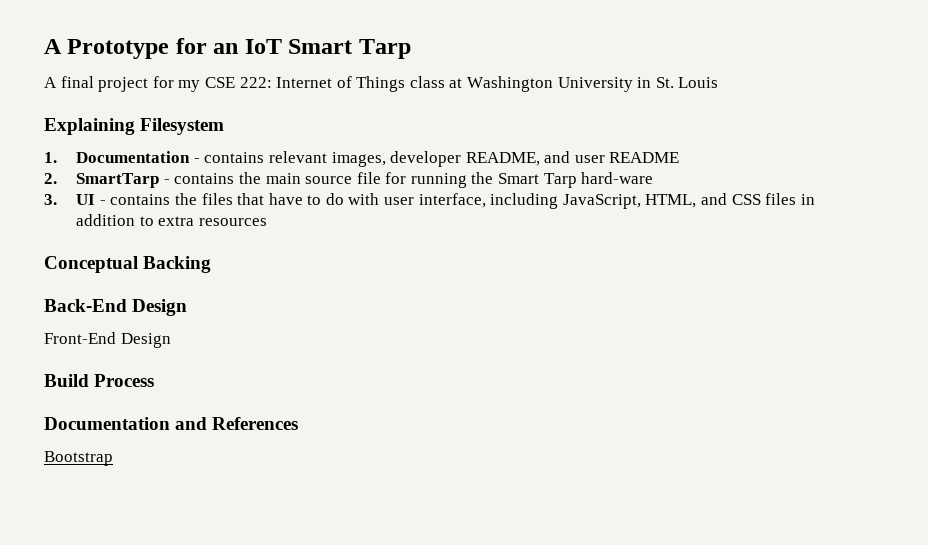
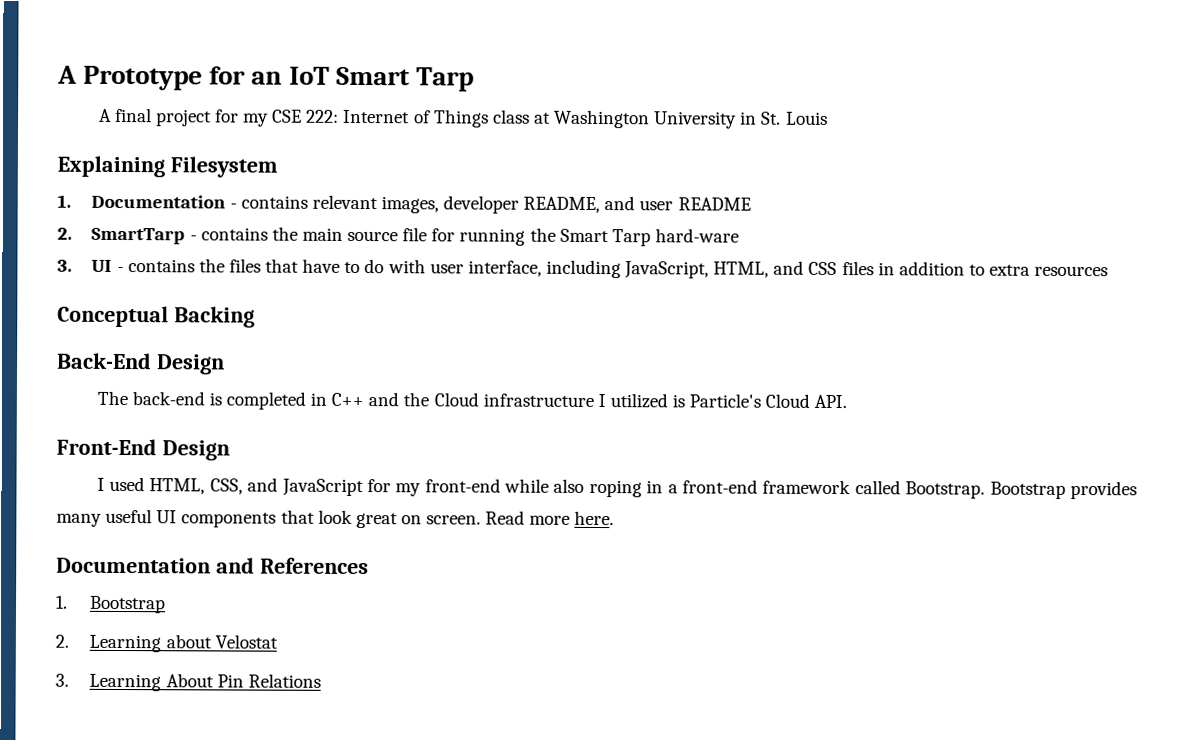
+ The back-end is completed in C++ and the Cloud infrastructure I utilized is Particle's Cloud API.
  Front-End Design
- Build Process
+ I used HTML, CSS, and JavaScript for my front-end while also roping in a front-end framework called Bootstrap. Bootstrap provides many useful UI components that look great on screen. Read more here.
- Bootstrap
+ 1. Bootstrap
+ 2. Learning about Velostat
+ 3. Learning About Pin Relations

